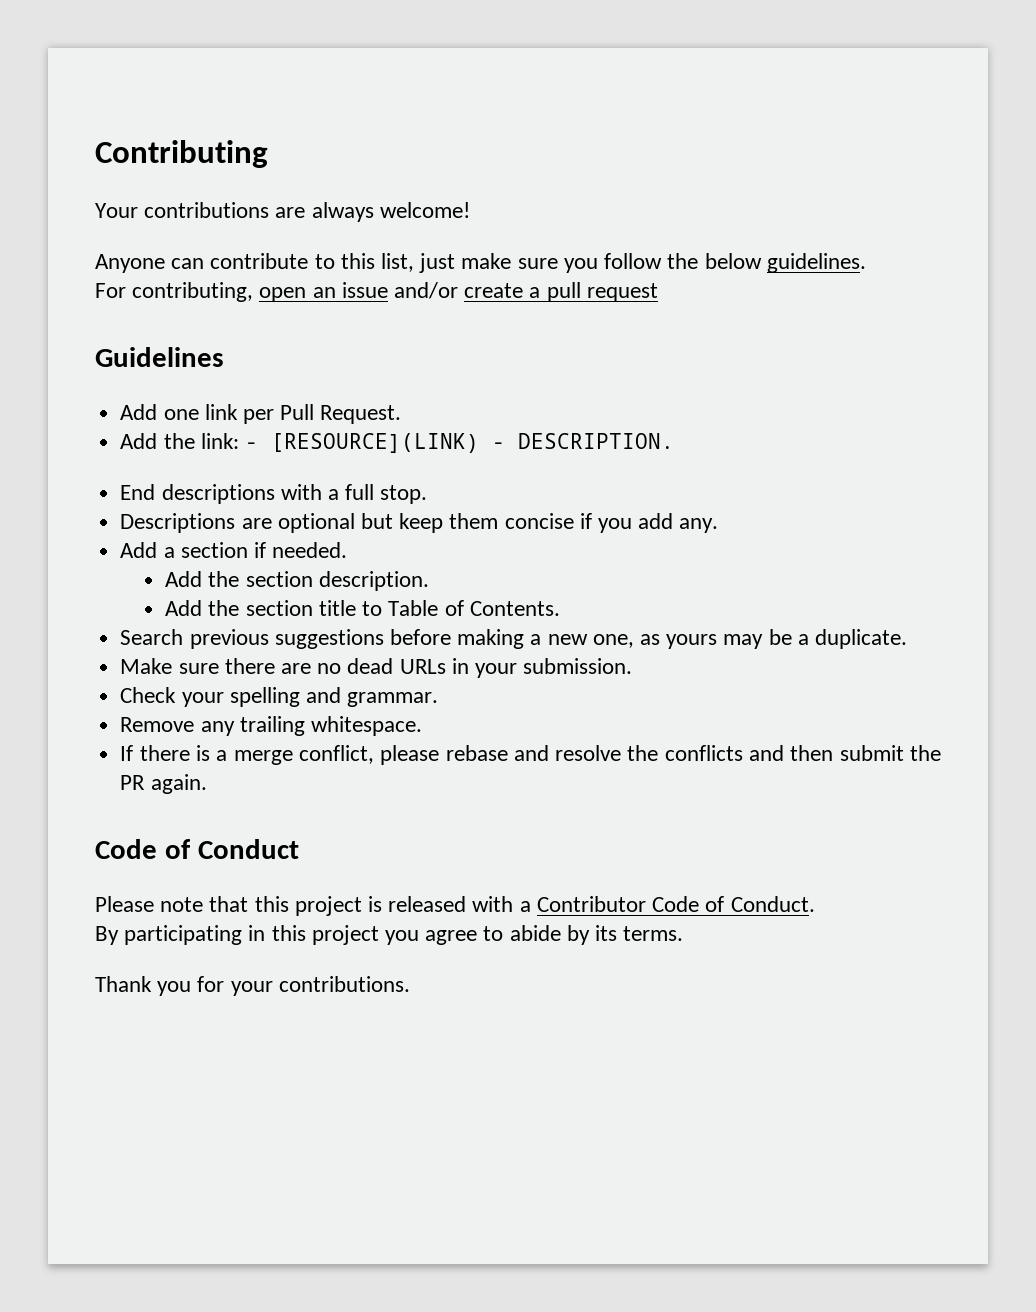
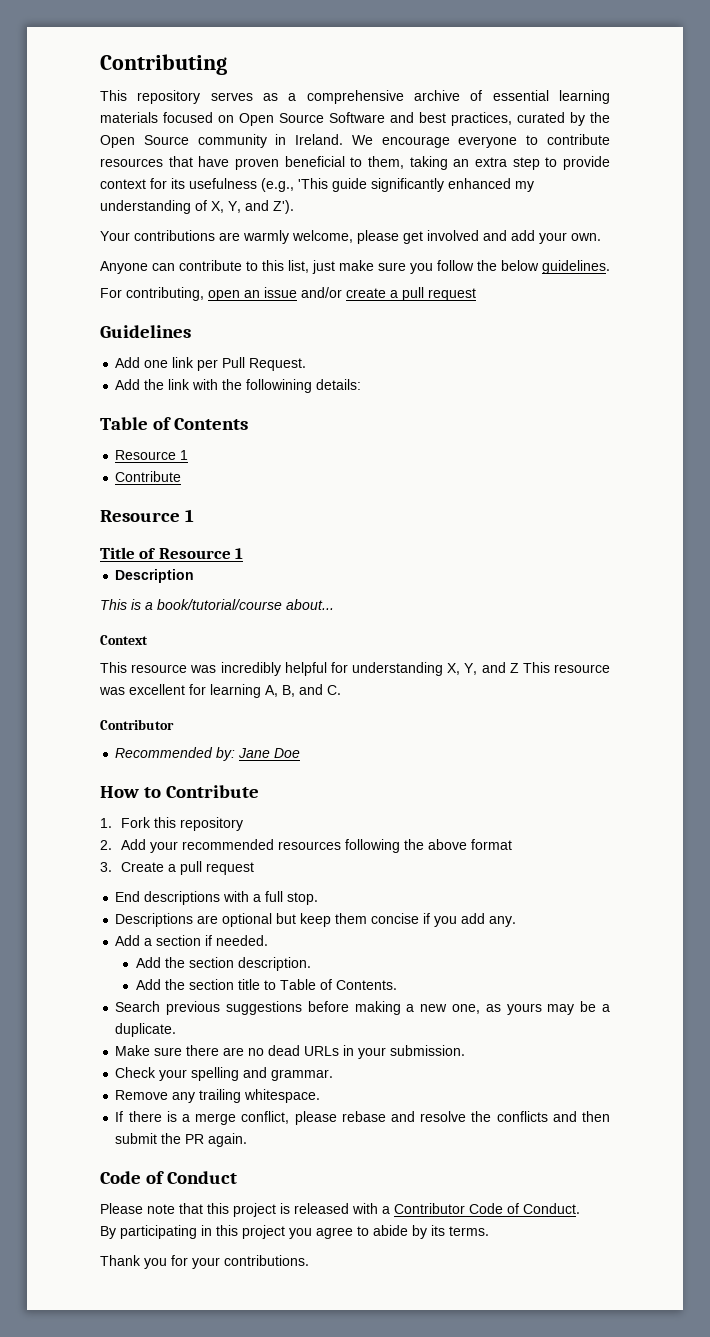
- Your contributions are always welcome!
+ This repository serves as a comprehensive archive of essential learning materials focused on Open Source Software and best practices, curated by the Open Source community in Ireland. We encourage everyone to contribute resources that have proven beneficial to them, taking an extra step to provide context for its usefulness (e.g., 'This guide significantly enhanced my understanding of X, Y, and Z').
+ Your contributions are warmly welcome, please get involved and add your own.
- Add the link: - [RESOURCE](LINK) - DESCRIPTION.
+ Add the link with the followining details:
+ Table of Contents
+ Resource 1
+ Contribute
+ Resource 1
+ Title of Resource 1
+ Description
+ This is a book/tutorial/course about...
+ Context
+ This resource was incredibly helpful for understanding X, Y, and Z This resource was excellent for learning A, B, and C.
+ Contributor
+ Recommended by: Jane Doe
+ How to Contribute
+ 1. Fork this repository
+ 2. Add your recommended resources following the above format
+ 3. Create a pull request

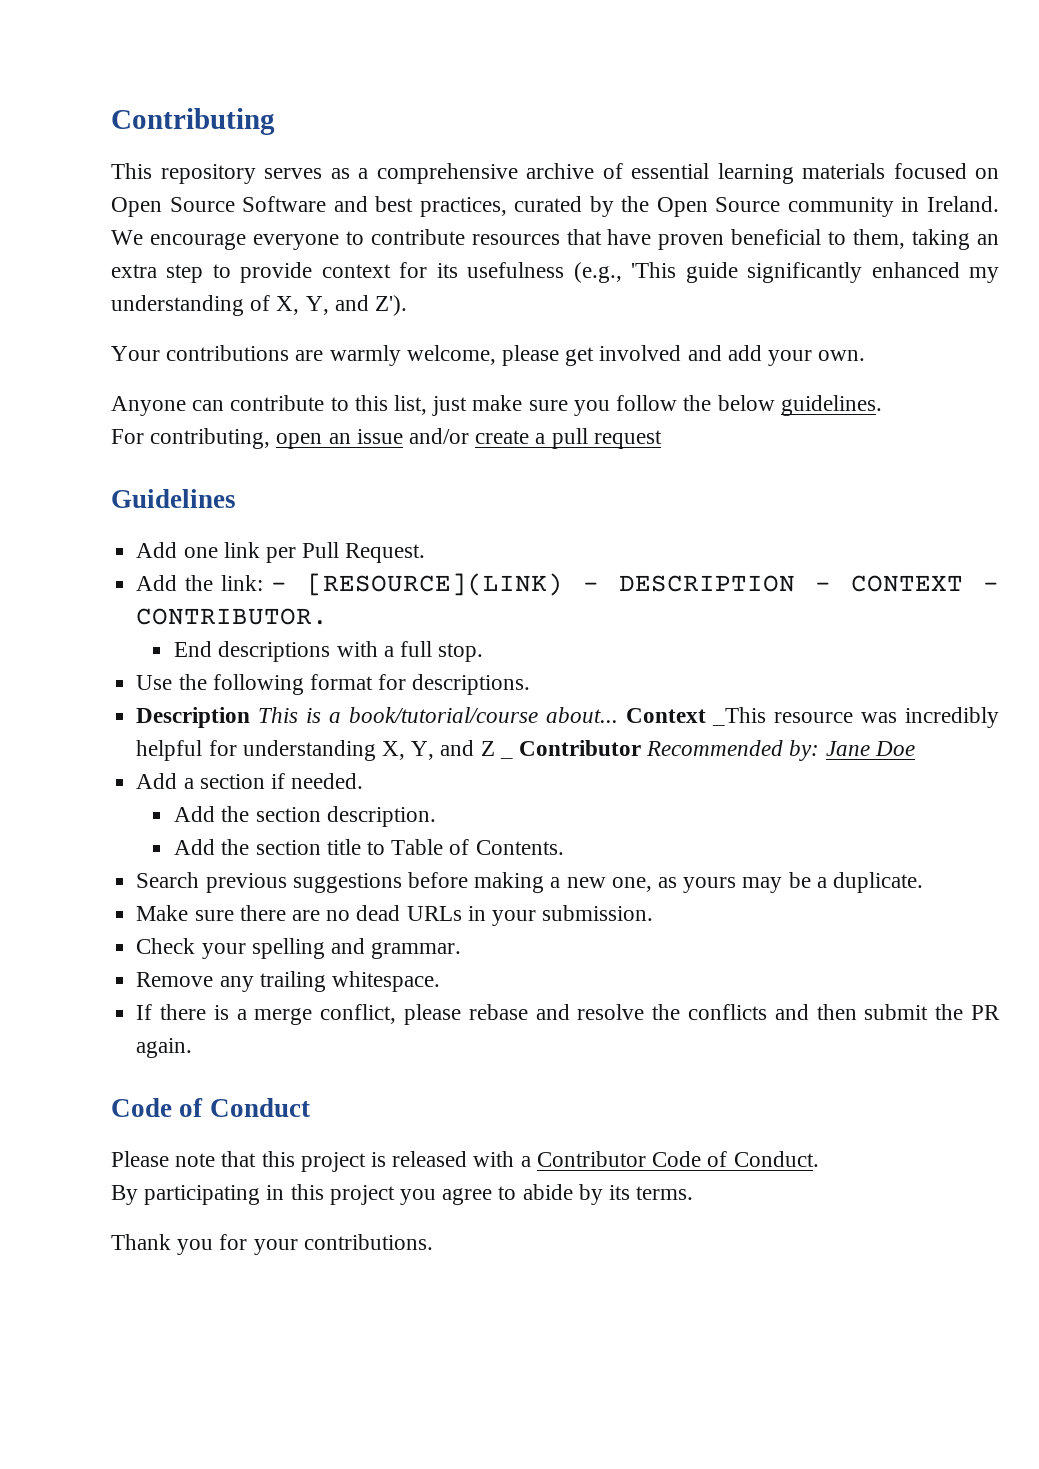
- Add the link with the followining details:
- Table of Contents
- Resource 1
- Contribute
- Resource 1
- Title of Resource 1
+ Add the link: - [RESOURCE](LINK) - DESCRIPTION - CONTEXT - CONTRIBUTOR.
+ End descriptions with a full stop.
+ Use the following format for descriptions.
- Description
- This is a book/tutorial/course about...
- Context
- This resource was incredibly helpful for understanding X, Y, and Z This resource was excellent for learning A, B, and C.
- Contributor
- Recommended by: Jane Doe
+ Description This is a book/tutorial/course about... Context _This resource was incredibly helpful for understanding X, Y, and Z _ Contributor Recommended by: Jane Doe
- How to Contribute
- 1. Fork this repository
- 2. Add your recommended resources following the above format
- 3. Create a pull request
- End descriptions with a full stop.
- Descriptions are optional but keep them concise if you add any.

